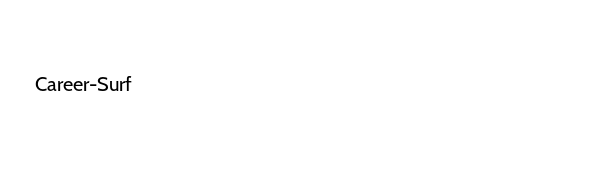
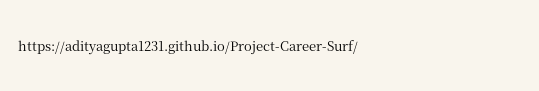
- Career-Surf
+ https://adityagupta1231.github.io/Project-Career-Surf/

